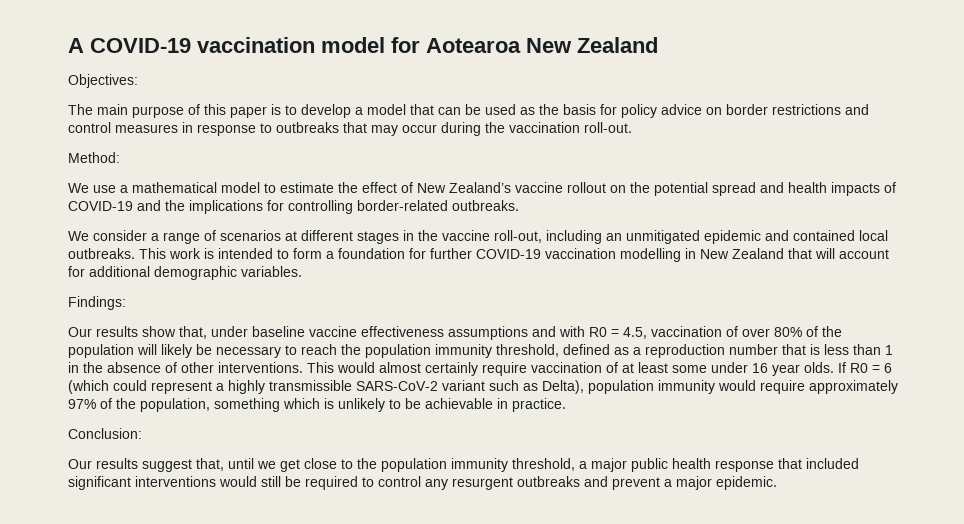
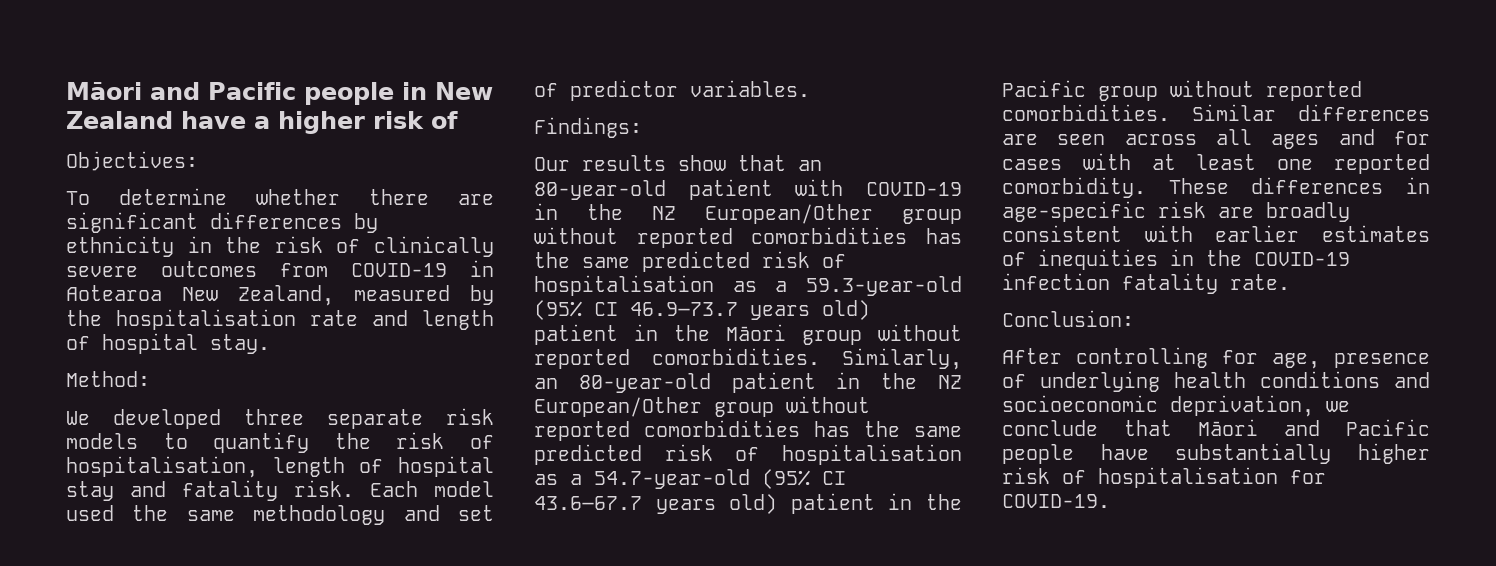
- A COVID-19 vaccination model for Aotearoa New Zealand
+ Māori and Pacific people in New Zealand have a higher risk of
  Objectives:
- The main purpose of this paper is to develop a model that can be used as the basis for policy advice on border restrictions and control measures in response to outbreaks that may occur during the vaccination roll-out.
+ To determine whether there are significant differences by ethnicity in the risk of clinically severe outcomes from COVID-19 in Aotearoa New Zealand, measured by the hospitalisation rate and length of hospital stay.
  Method:
- We use a mathematical model to estimate the effect of New Zealand’s vaccine rollout on the potential spread and health impacts of COVID-19 and the implications for controlling border-related outbreaks.
- We consider a range of scenarios at different stages in the vaccine roll-out, including an unmitigated epidemic and contained local outbreaks. This work is intended to form a foundation for further COVID-19 vaccination modelling in New Zealand that will account for additional demographic variables.
+ We developed three separate risk models to quantify the risk of hospitalisation, length of hospital stay and fatality risk. Each model used the same methodology and set of predictor variables.
- Our results show that, under baseline vaccine effectiveness assumptions and with R0 = 4.5, vaccination of over 80% of the population will likely be necessary to reach the population immunity threshold, defined as a reproduction number that is less than 1 in the absence of other interventions. This would almost certainly require vaccination of at least some under 16 year olds. If R0 = 6 (which could represent a highly transmissible SARS-CoV-2 variant such as Delta), population immunity would require approximately 97% of the population, something which is unlikely to be achievable in practice.
+ Our results show that an 80-year-old patient with COVID-19 in the NZ European/Other group without reported comorbidities has the same predicted risk of hospitalisation as a 59.3-year-old (95% CI 46.9–73.7 years old) patient in the Māori group without reported comorbidities. Similarly, an 80-year-old patient in the NZ European/Other group without reported comorbidities has the same predicted risk of hospitalisation as a 54.7-year-old (95% CI 43.6–67.7 years old) patient in the Pacific group without reported comorbidities. Similar differences are seen across all ages and for cases with at least one reported comorbidity. These differences in age-specific risk are broadly consistent with earlier estimates of inequities in the COVID-19 infection fatality rate.
  Conclusion:
- Our results suggest that, until we get close to the population immunity threshold, a major public health response that included significant interventions would still be required to control any resurgent outbreaks and prevent a major epidemic.
+ After controlling for age, presence of underlying health conditions and socioeconomic deprivation, we conclude that Māori and Pacific people have substantially higher risk of hospitalisation for COVID-19.

